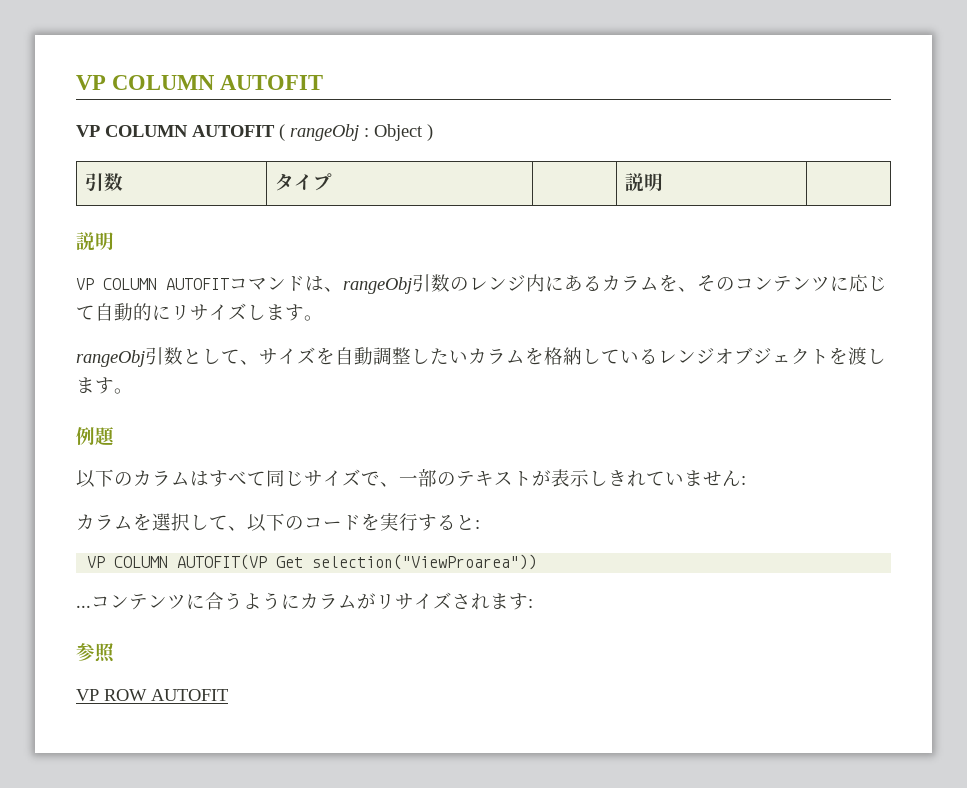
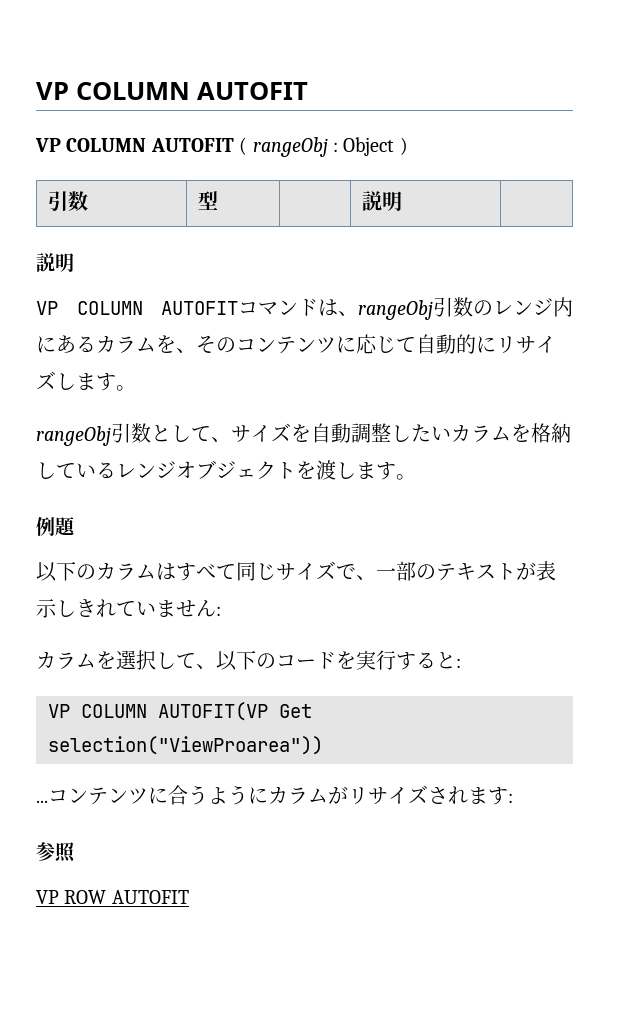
- 引数 | タイプ | | 説明 |
+ 引数 | 型 | | 説明 |

